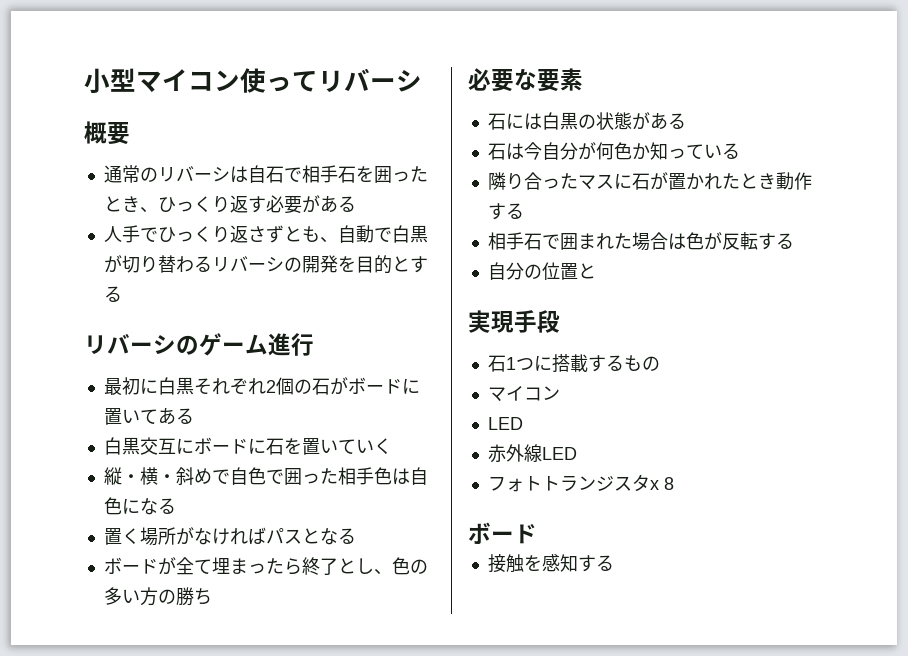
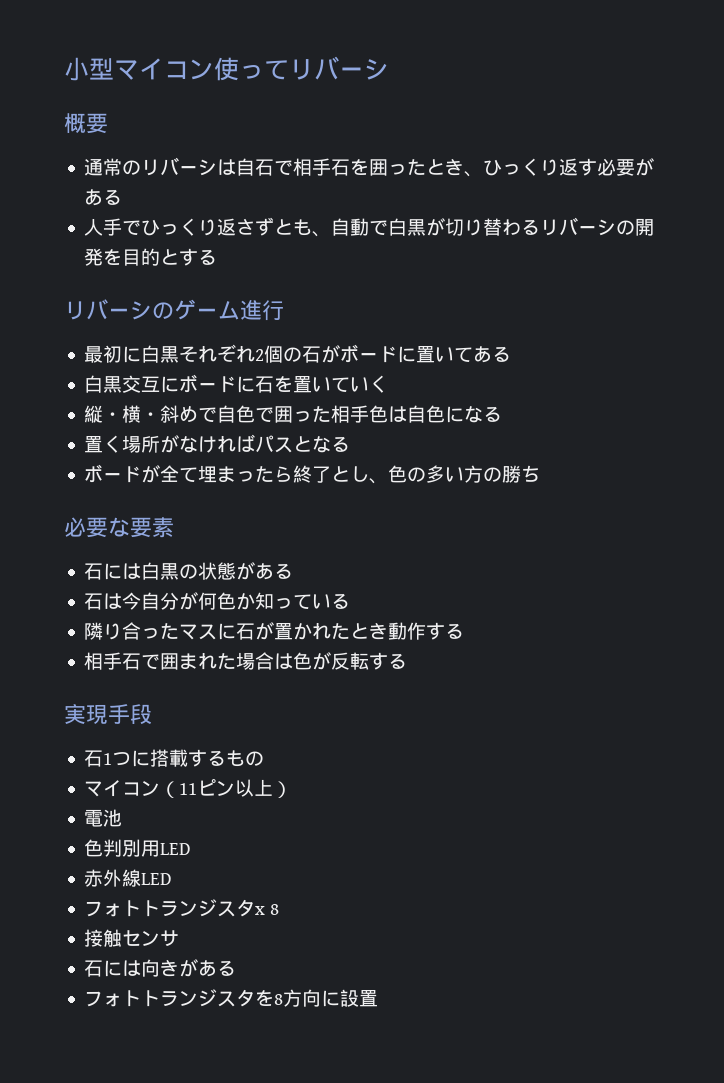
- 自分の位置と
  石1つに搭載するもの
- マイコン
- LED
+ マイコン（11ピン以上）
+ 電池
+ 色判別用LED
  フォトトランジスタx 8
- ボード
- 接触を感知する
+ 接触センサ
+ 石には向きがある
+ フォトトランジスタを8方向に設置

